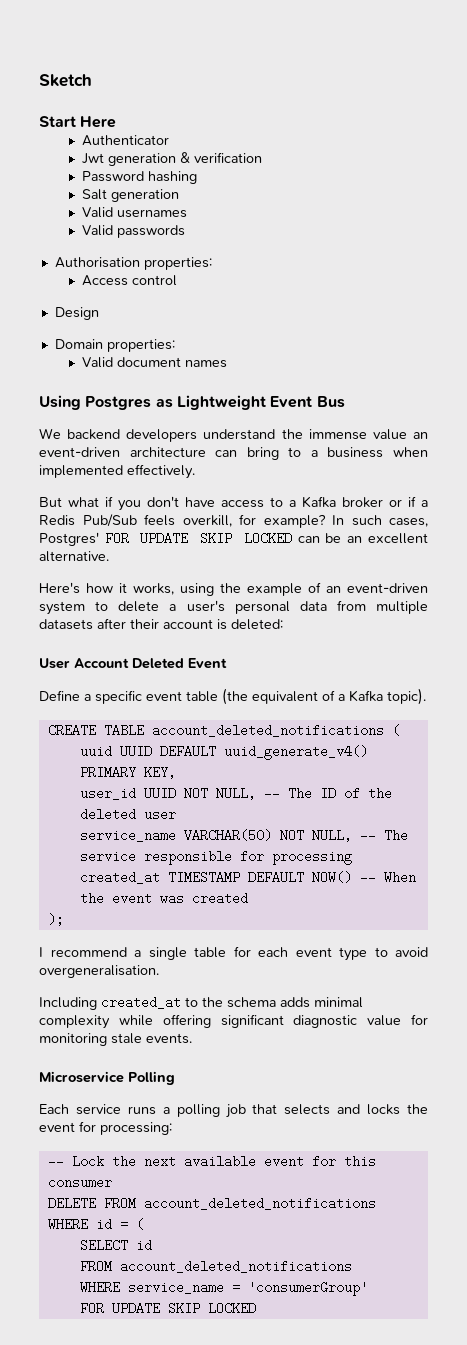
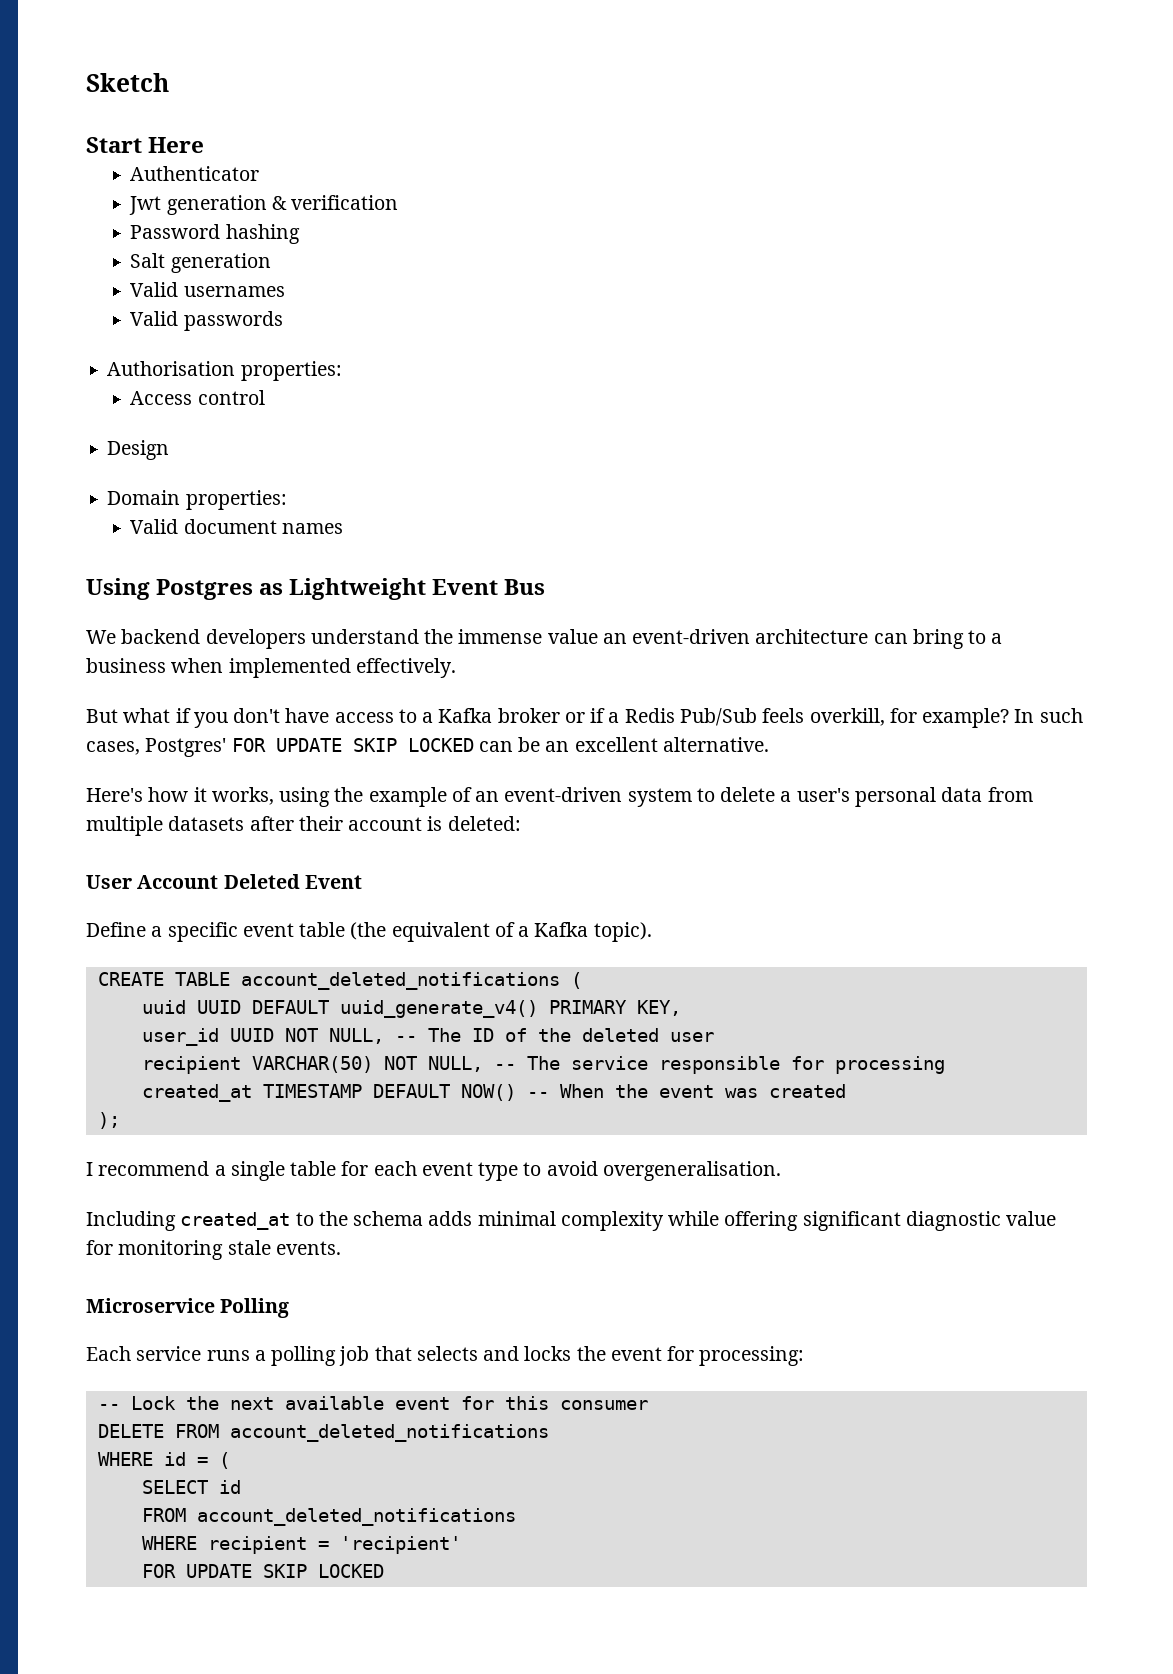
- service_name VARCHAR(50) NOT NULL, -- The service responsible for processing
+ recipient VARCHAR(50) NOT NULL, -- The service responsible for processing
- WHERE service_name = 'consumerGroup'
+ WHERE recipient = 'recipient'

